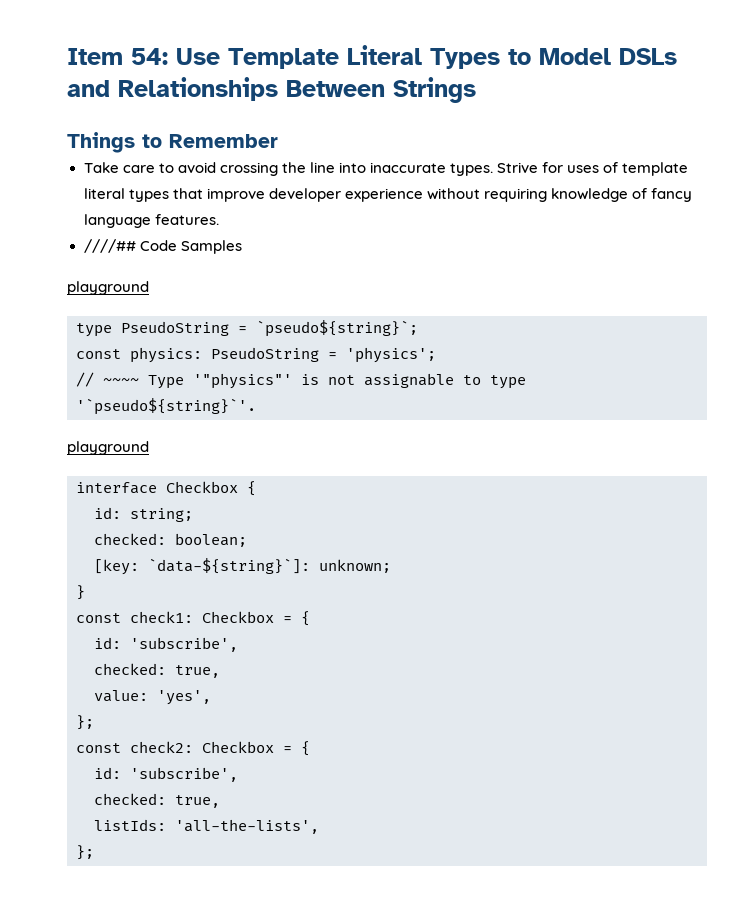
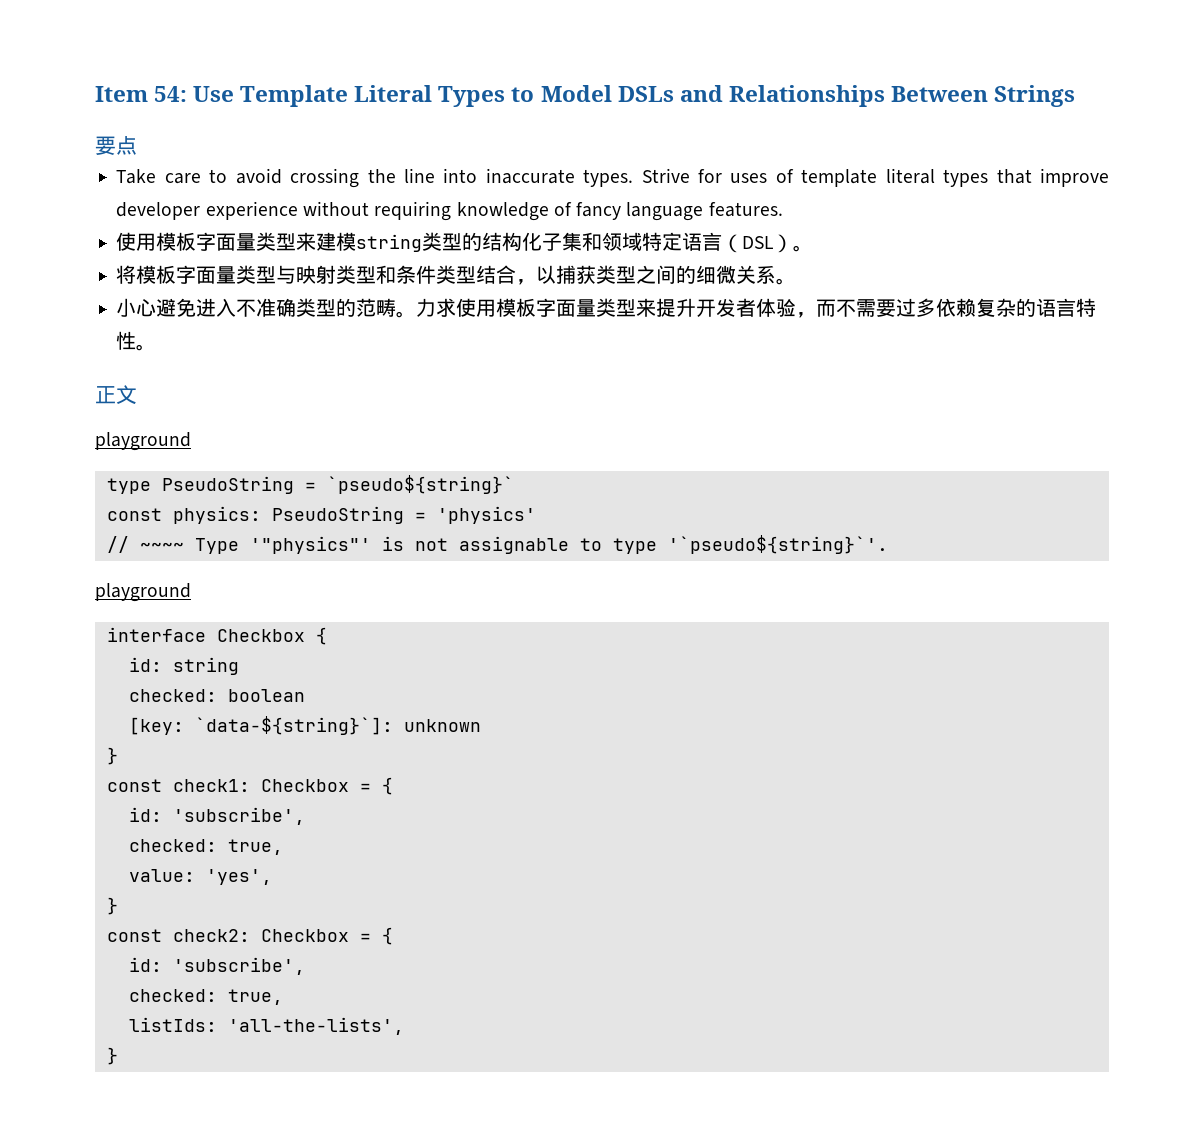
- Things to Remember
+ 要点
- ////## Code Samples
+ 使用模板字面量类型来建模string类型的结构化子集和领域特定语言（DSL）。
+ 将模板字面量类型与映射类型和条件类型结合，以捕获类型之间的细微关系。
+ 小心避免进入不准确类型的范畴。力求使用模板字面量类型来提升开发者体验，而不需要过多依赖复杂的语言特性。
+ 正文
- type PseudoString = `pseudo${string}`;
+ type PseudoString = `pseudo${string}`
- const physics: PseudoString = 'physics';
+ const physics: PseudoString = 'physics'
- id: string;
- checked: boolean;
+ id: string
+ checked: boolean
- [key: `data-${string}`]: unknown;
+ [key: `data-${string}`]: unknown
  value: 'yes',
- };
+ }
  listIds: 'all-the-lists',
- };
+ }

